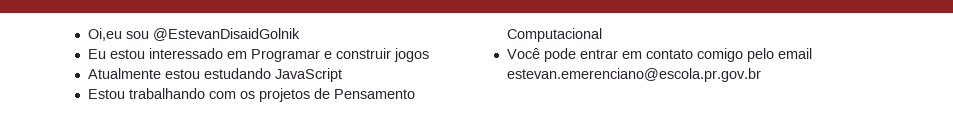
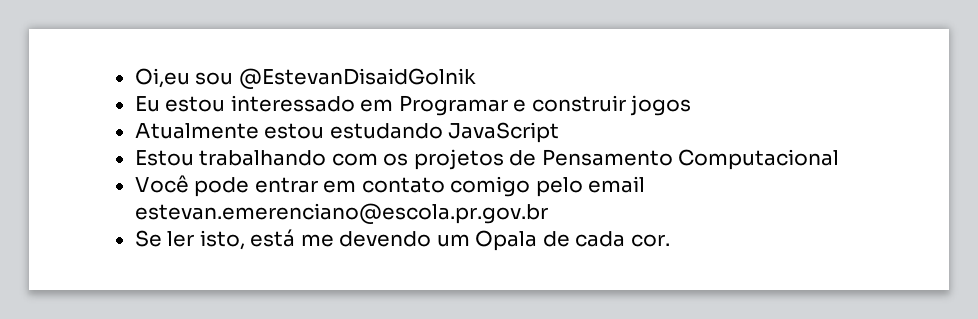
+ Se ler isto, está me devendo um Opala de cada cor.

